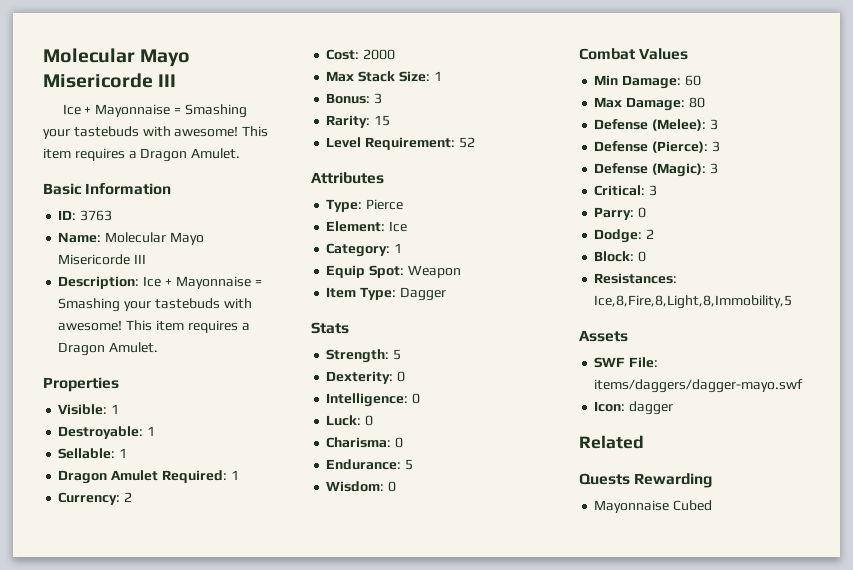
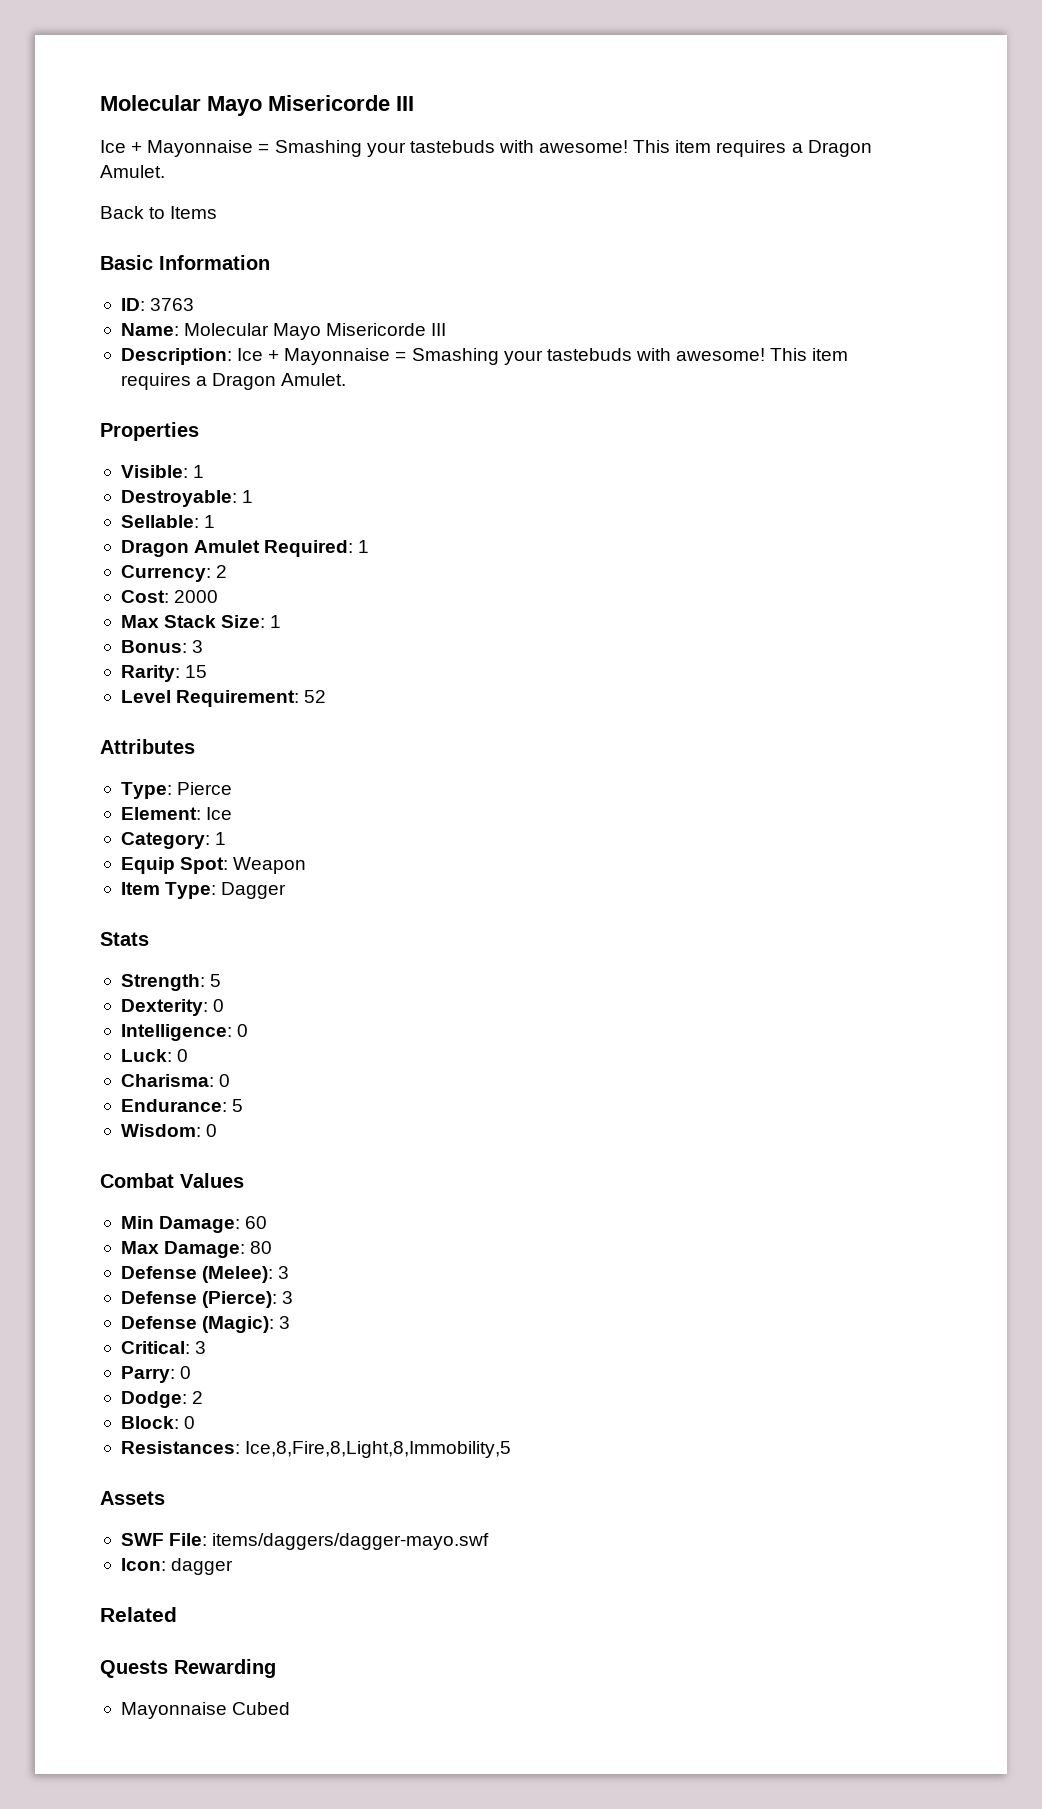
+ Back to Items

